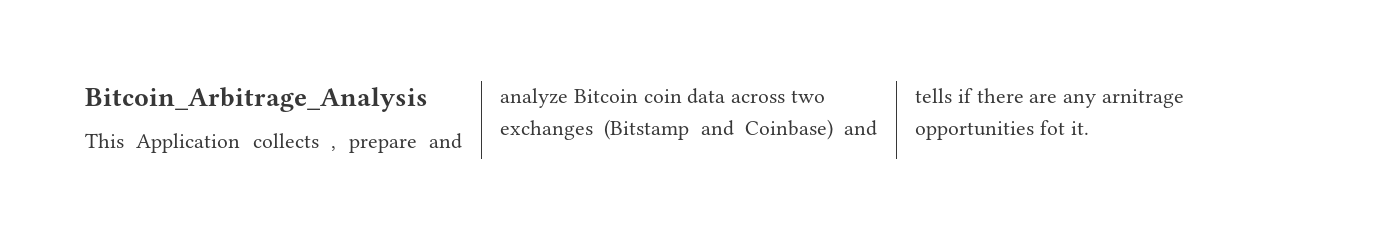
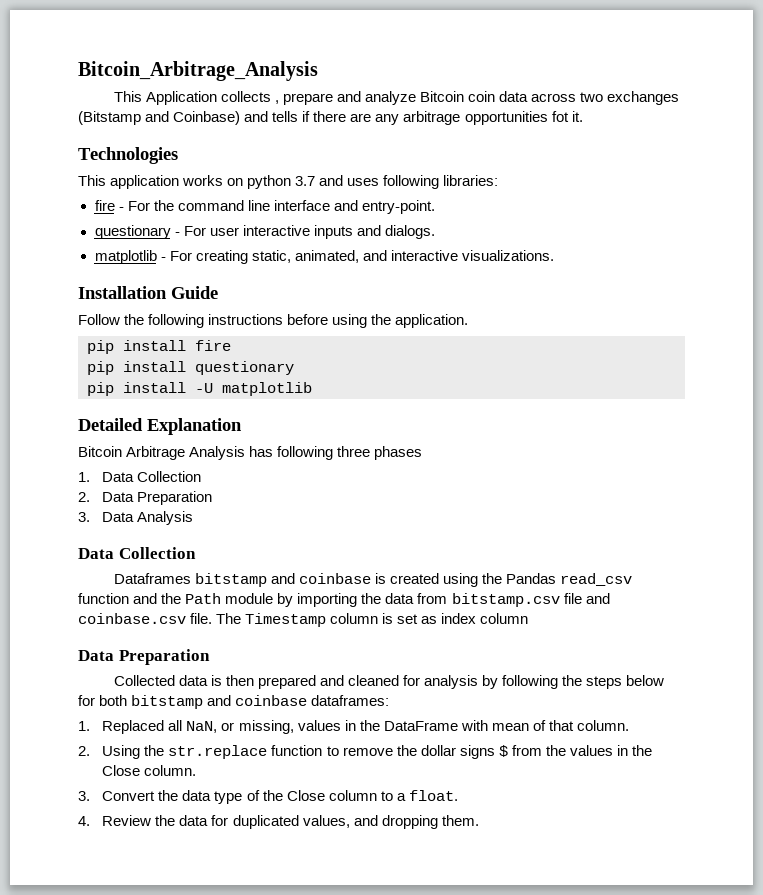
- This Application collects , prepare and analyze Bitcoin coin data across two exchanges (Bitstamp and Coinbase) and tells if there are any arnitrage opportunities fot it.
+ This Application collects , prepare and analyze Bitcoin coin data across two exchanges (Bitstamp and Coinbase) and tells if there are any arbitrage opportunities fot it.
+ Technologies
+ This application works on python 3.7 and uses following libraries:
+ fire - For the command line interface and entry-point.
+ questionary - For user interactive inputs and dialogs.
+ matplotlib - For creating static, animated, and interactive visualizations.
+ Installation Guide
+ Follow the following instructions before using the application.
+ pip install fire
+ pip install questionary
+ pip install -U matplotlib
+ Detailed Explanation
+ Bitcoin Arbitrage Analysis has following three phases
+ 1. Data Collection
+ 2. Data Preparation
+ 3. Data Analysis
+ Data Collection
+ Dataframes bitstamp and coinbase is created using the Pandas read_csv function and the Path module by importing the data from bitstamp.csv file and coinbase.csv file. The Timestamp column is set as index column
+ Data Preparation
+ Collected data is then prepared and cleaned for analysis by following the steps below for both bitstamp and coinbase dataframes:
+ 1. Replaced all NaN, or missing, values in the DataFrame with mean of that column.
+ 2. Using the str.replace function to remove the dollar signs $ from the values in the Close column.
+ 3. Convert the data type of the Close column to a float.
+ 4. Review the data for duplicated values, and dropping them.

